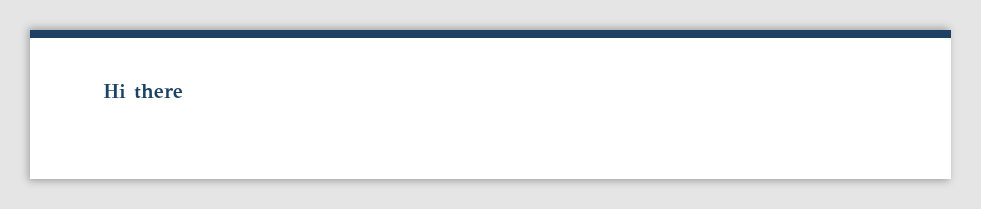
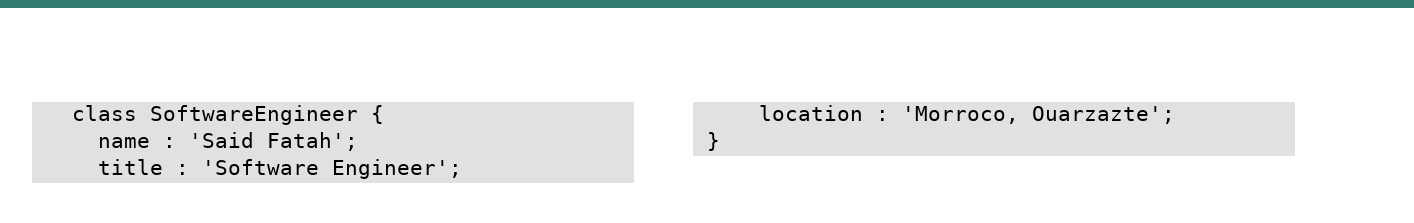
- Hi there
+ class SoftwareEngineer {
+ name : 'Said Fatah';
+ title : 'Software Engineer';
+ location : 'Morroco, Ouarzazte';
+ }

